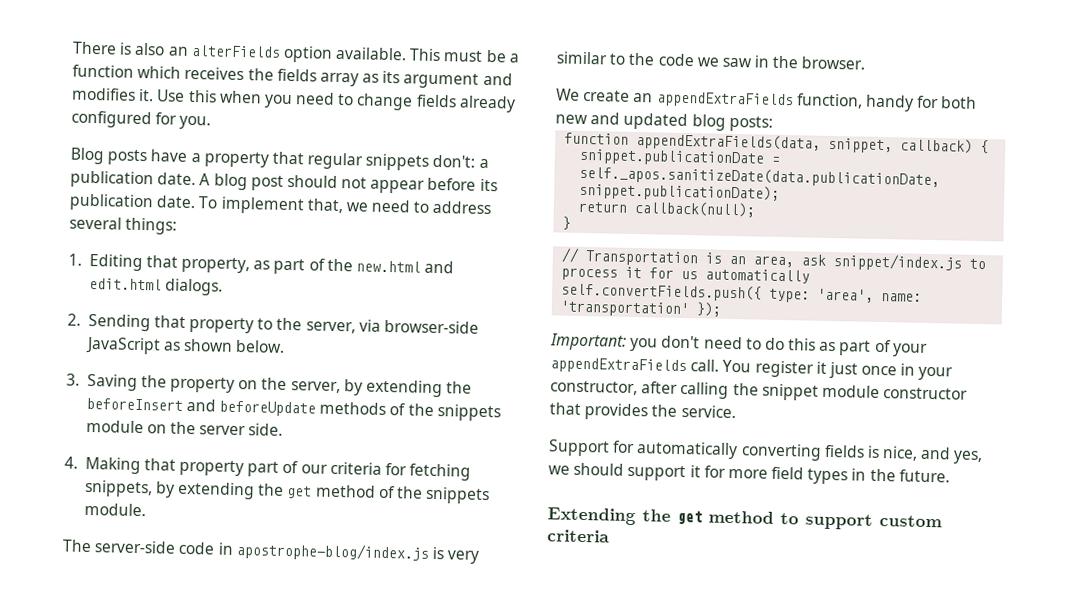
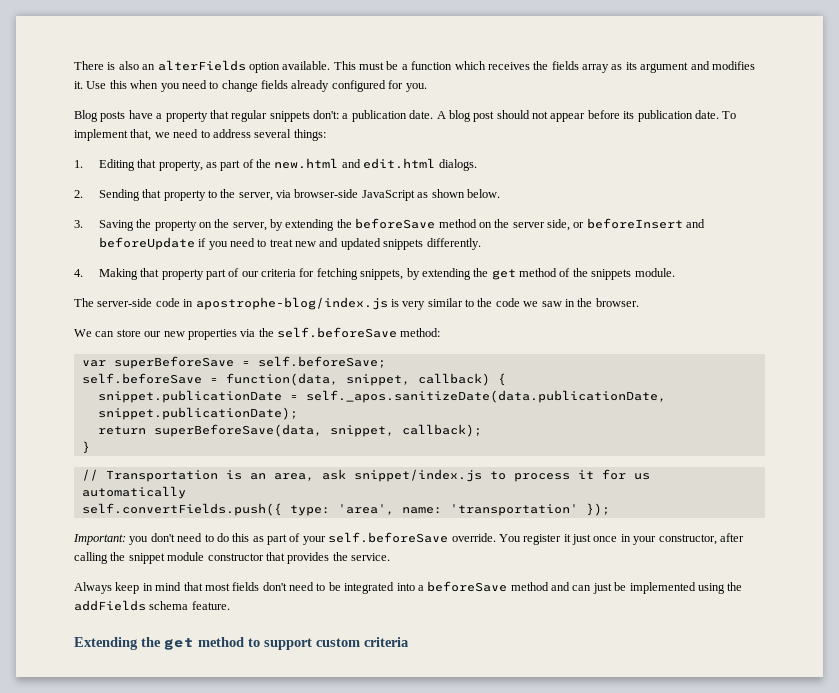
- 3. Saving the property on the server, by extending the beforeInsert and beforeUpdate methods of the snippets module on the server side.
+ 3. Saving the property on the server, by extending the beforeSave method on the server side, or beforeInsert and beforeUpdate if you need to treat new and updated snippets differently.
- We create an appendExtraFields function, handy for both new and updated blog posts:
- function appendExtraFields(data, snippet, callback) {
+ We can store our new properties via the self.beforeSave method:
+ var superBeforeSave = self.beforeSave;
+ self.beforeSave = function(data, snippet, callback) {
- return callback(null);
+ return superBeforeSave(data, snippet, callback);
- Important: you don't need to do this as part of your appendExtraFields call.
+ Important: you don't need to do this as part of your self.beforeSave override.
- Support for automatically converting fields is nice, and yes, we should support it for more field types in the future.
+ Always keep in mind that most fields don't need to be integrated into a beforeSave method and can just be implemented using the addFields schema feature.

